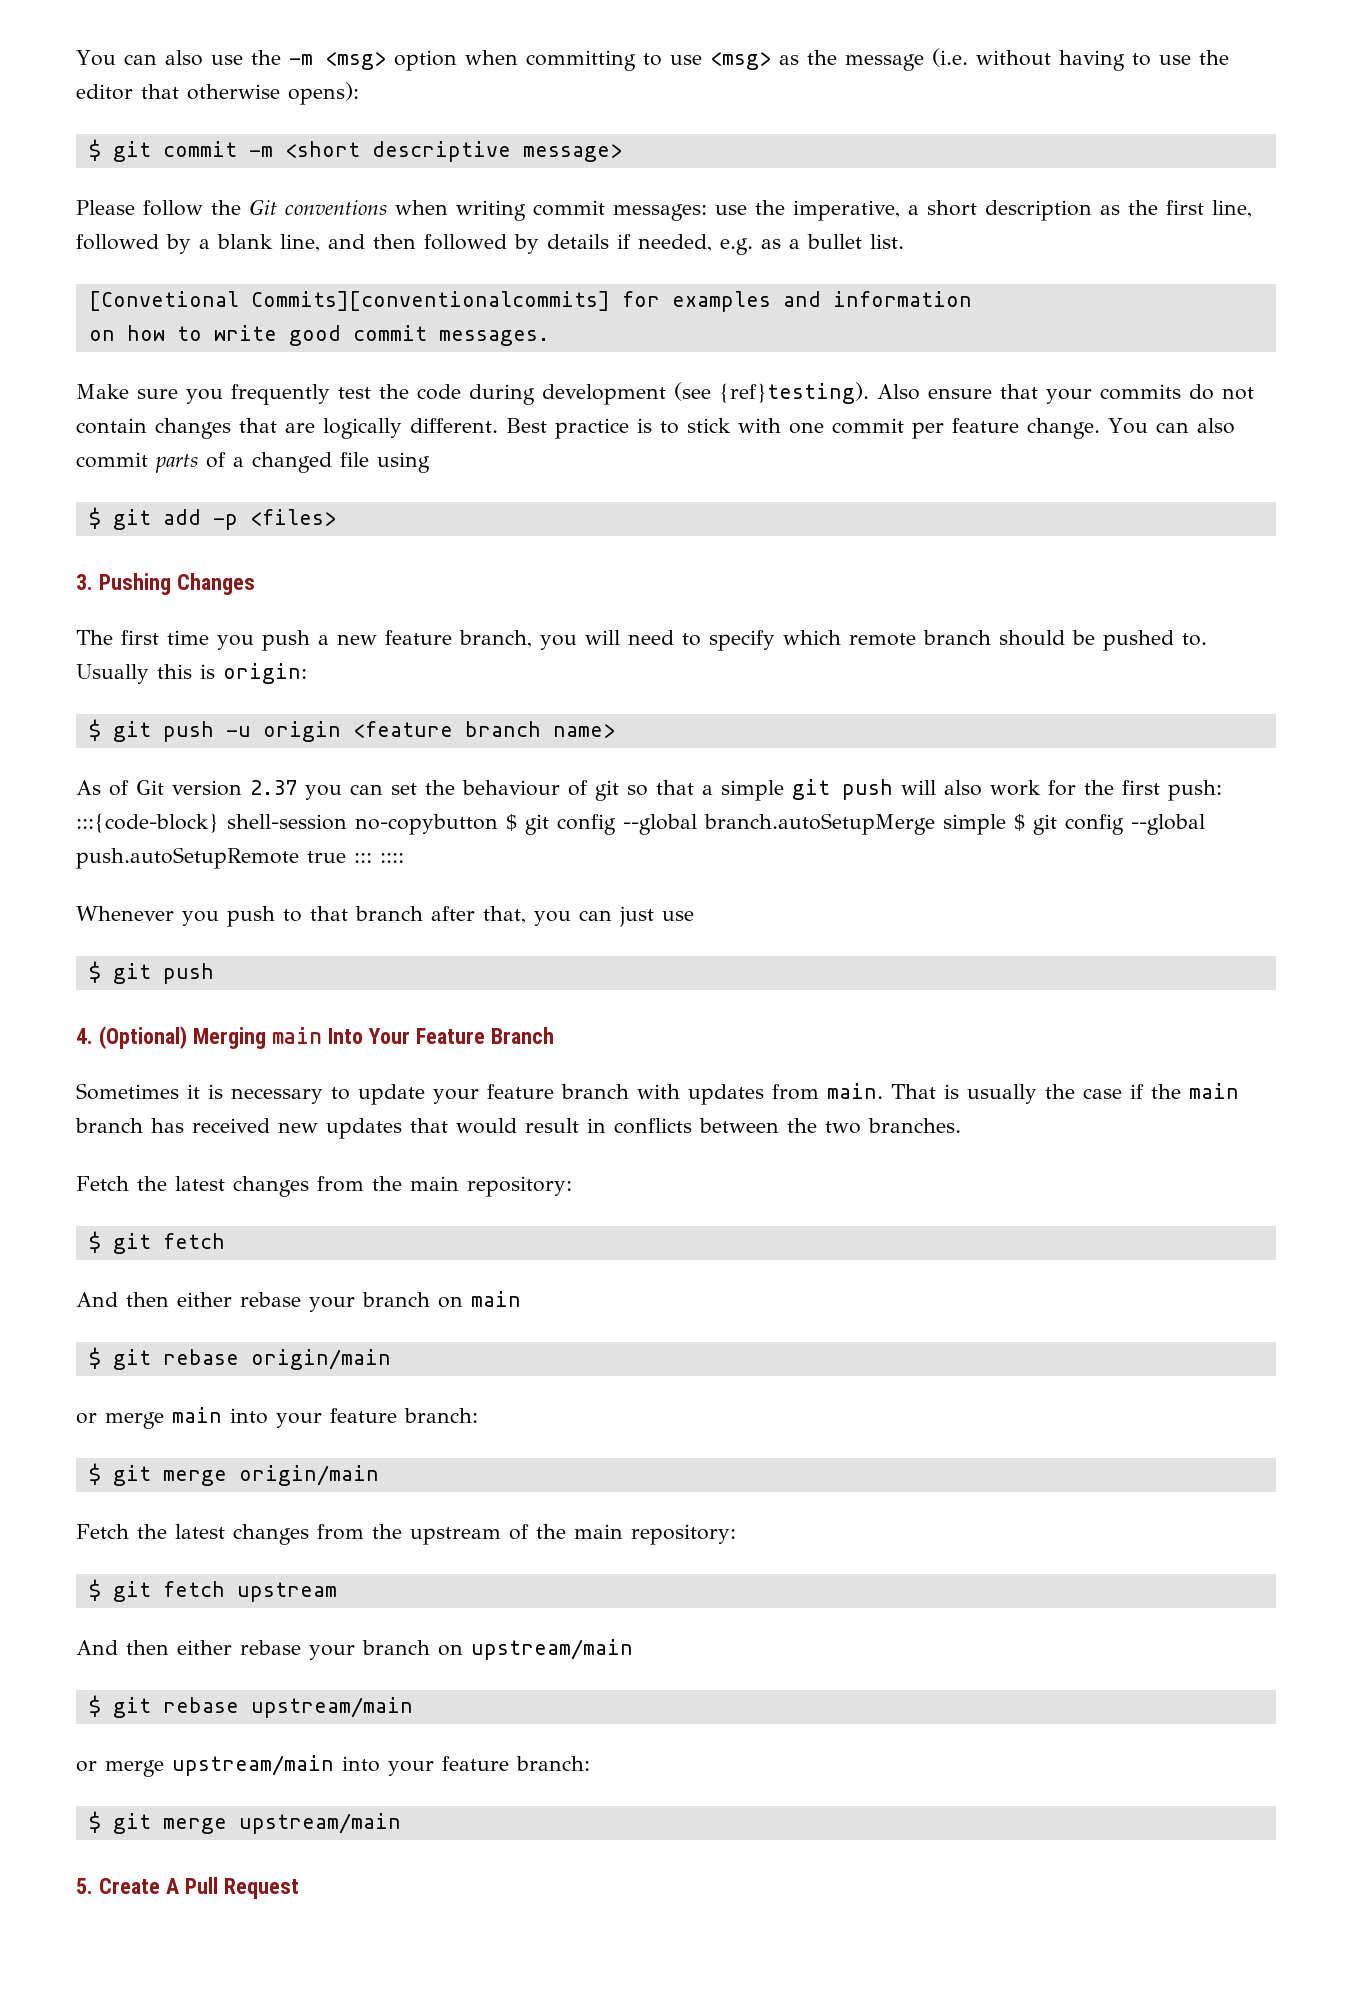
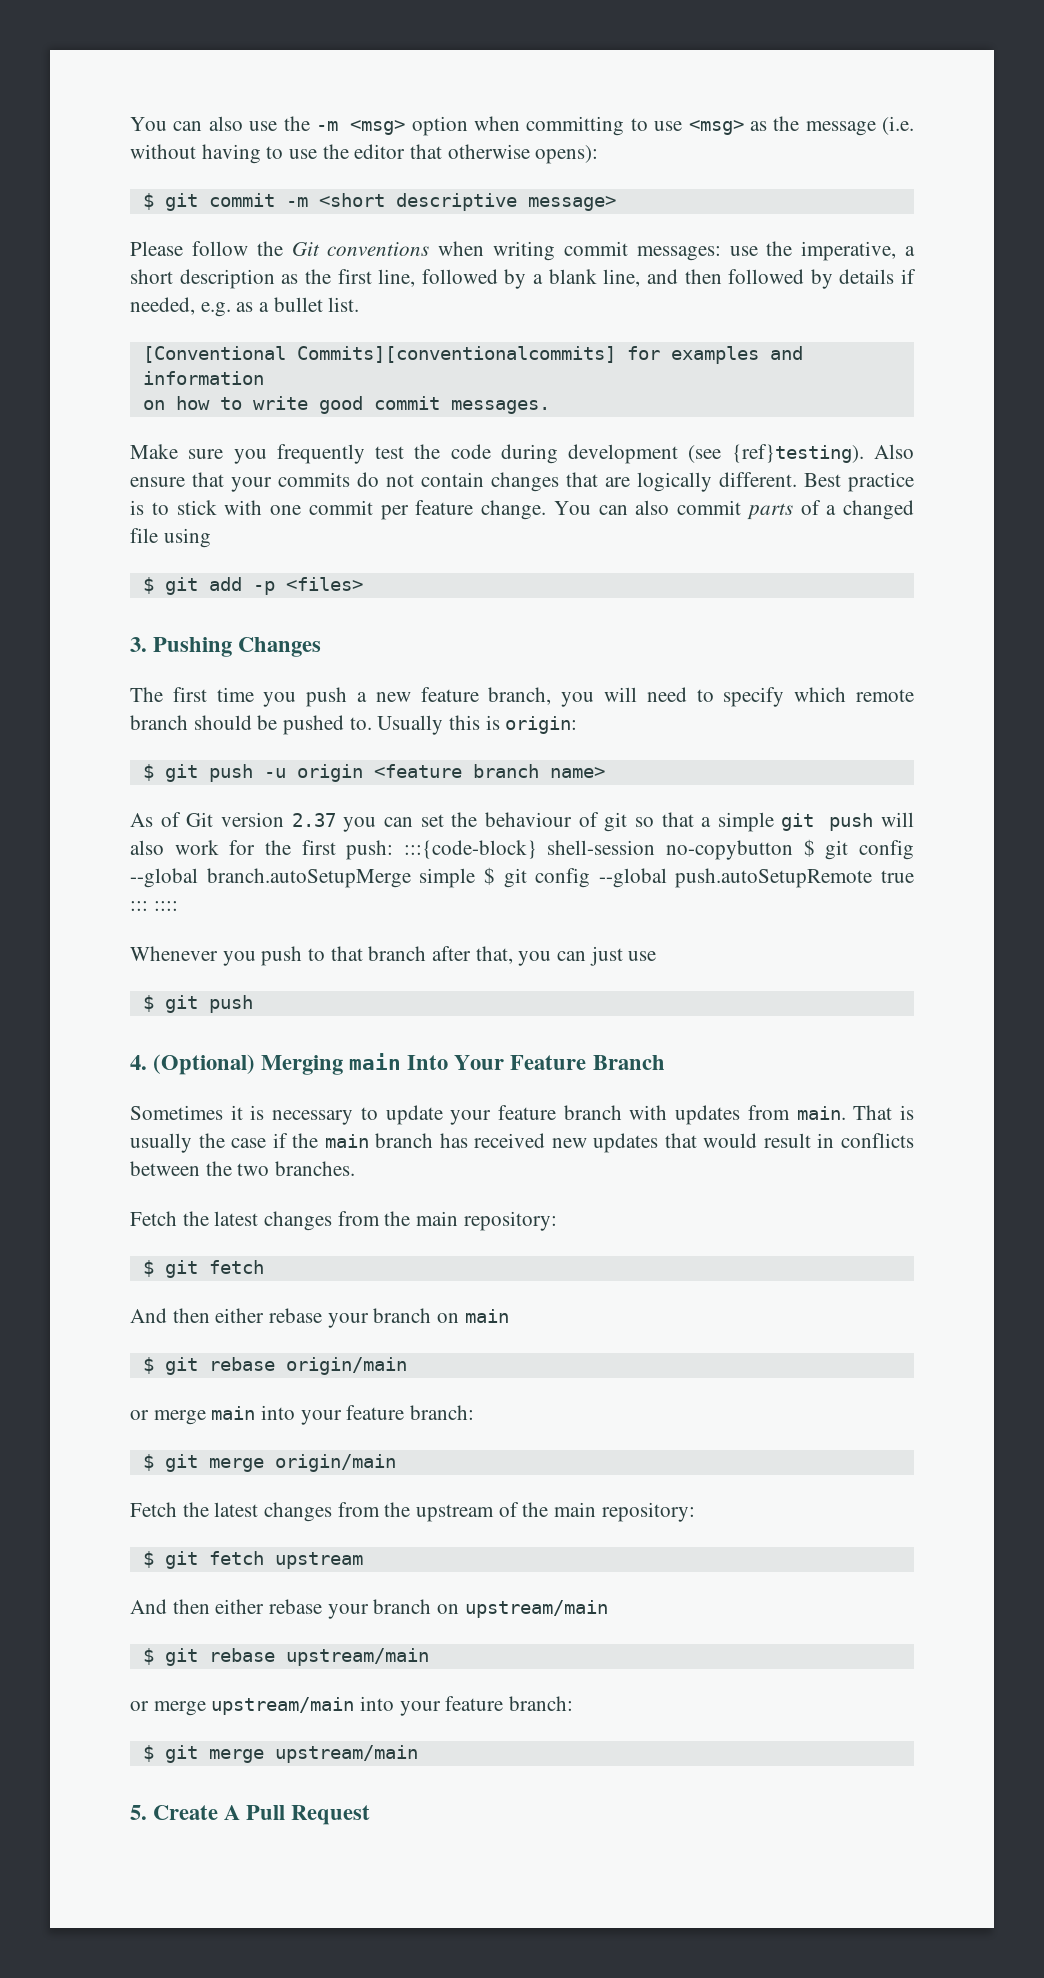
- [Convetional Commits][conventionalcommits] for examples and information
+ [Conventional Commits][conventionalcommits] for examples and information

